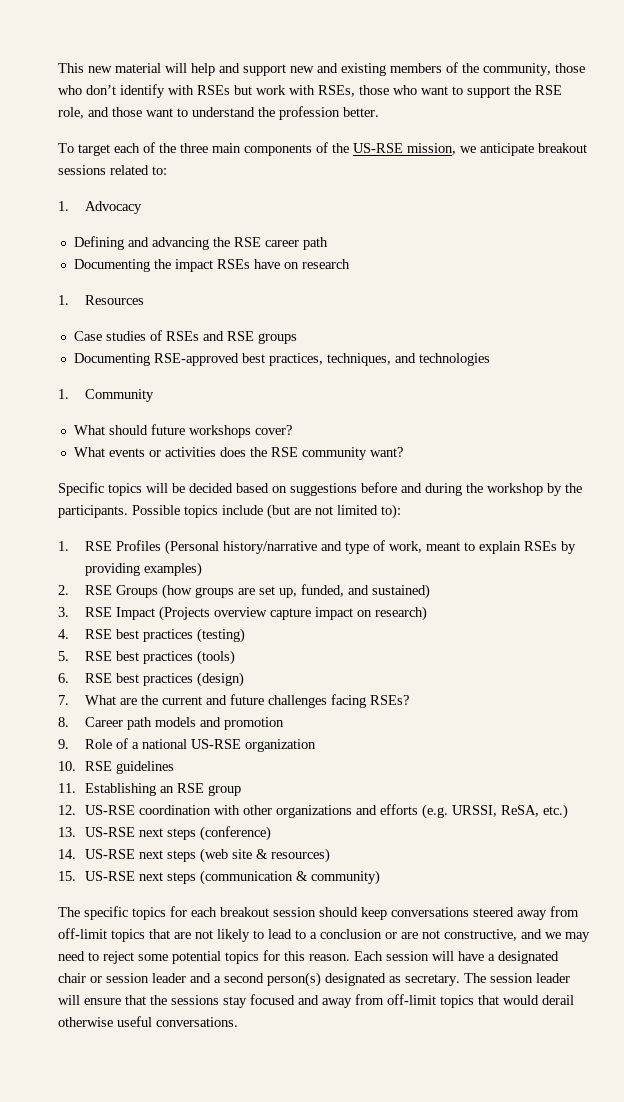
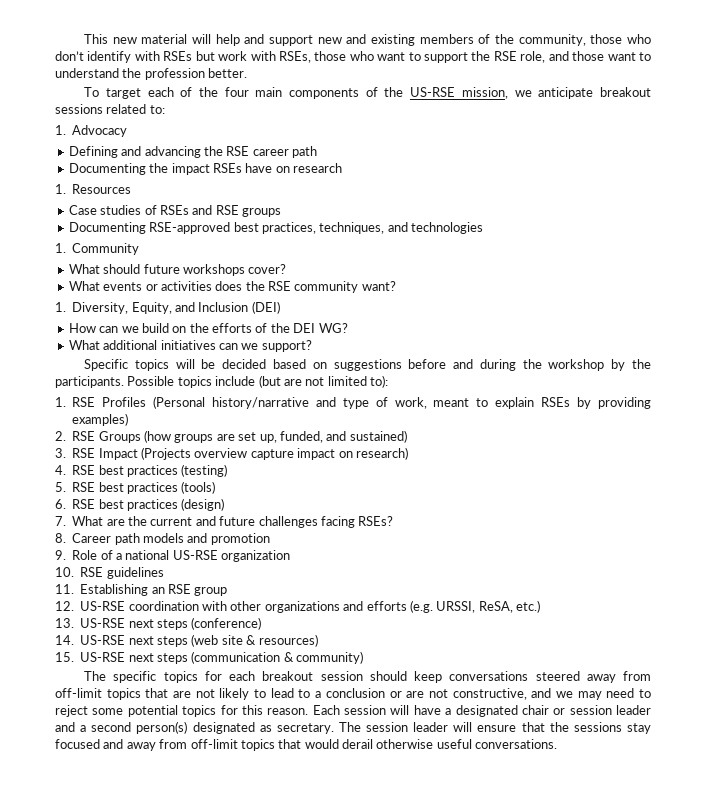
- To target each of the three main components of the US-RSE mission, we anticipate breakout sessions related to:
+ To target each of the four main components of the US-RSE mission, we anticipate breakout sessions related to:
+ 1. Diversity, Equity, and Inclusion (DEI)
+ How can we build on the efforts of the DEI WG?
+ What additional initiatives can we support?

